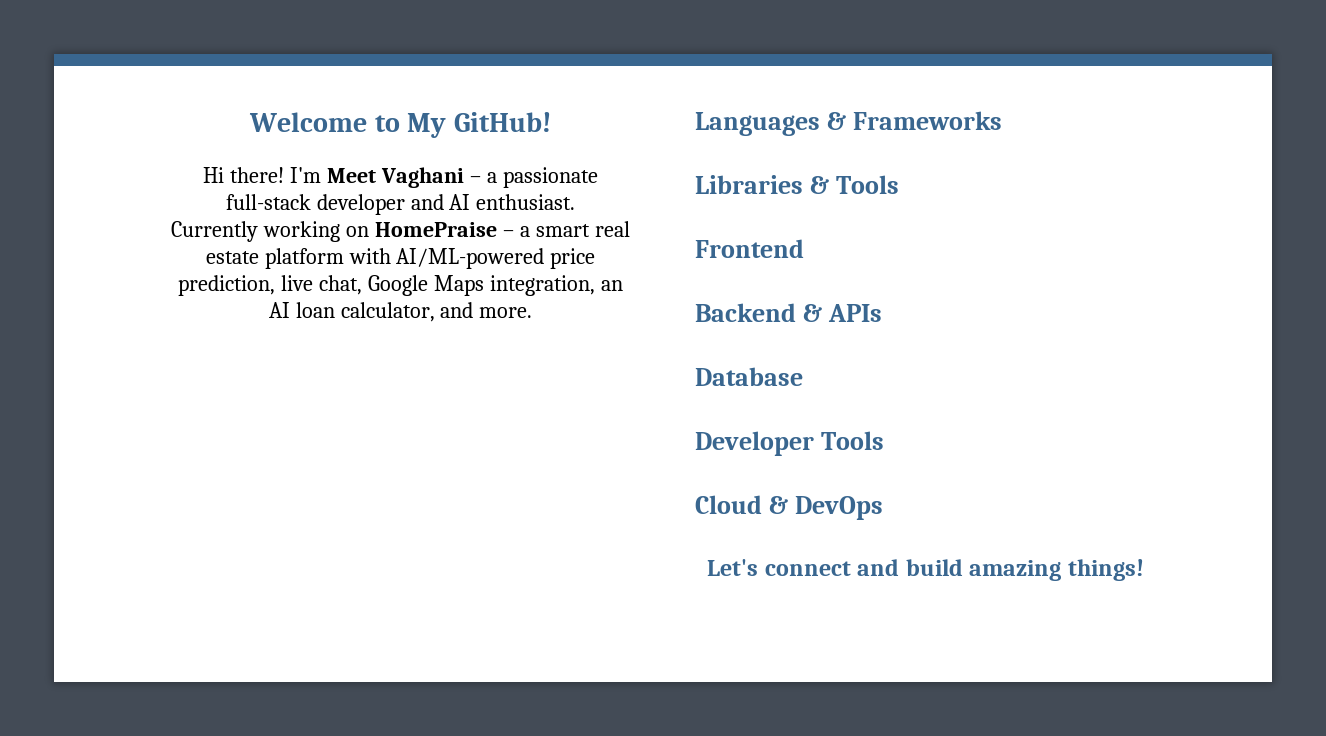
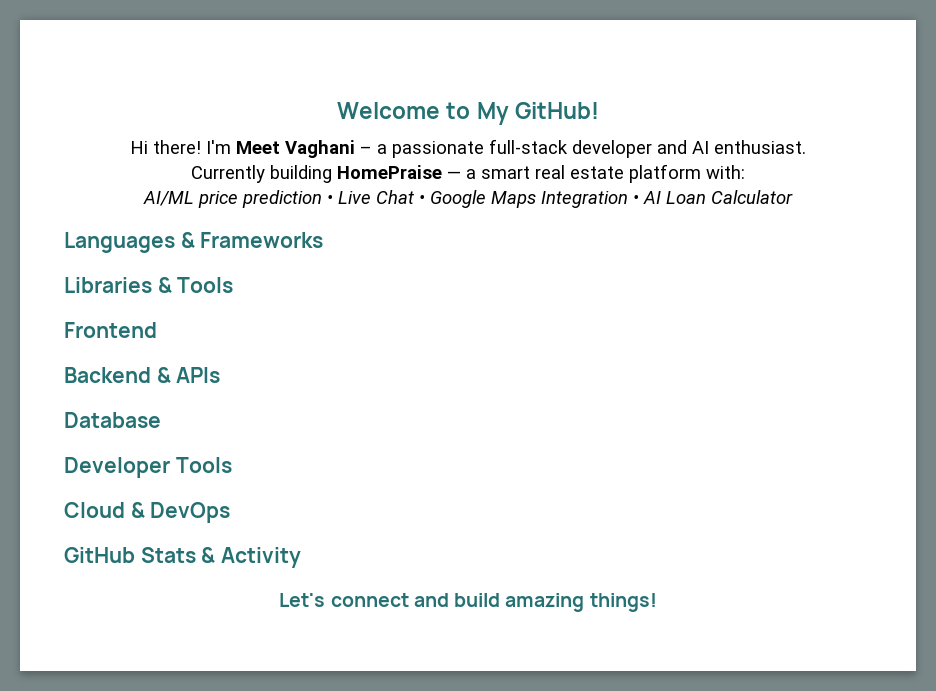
- Currently working on HomePraise – a smart real estate platform with AI/ML-powered price prediction, live chat, Google Maps integration, an AI loan calculator, and more.
+ Currently building HomePraise — a smart real estate platform with:
+ AI/ML price prediction • Live Chat • Google Maps Integration • AI Loan Calculator
+ GitHub Stats & Activity

